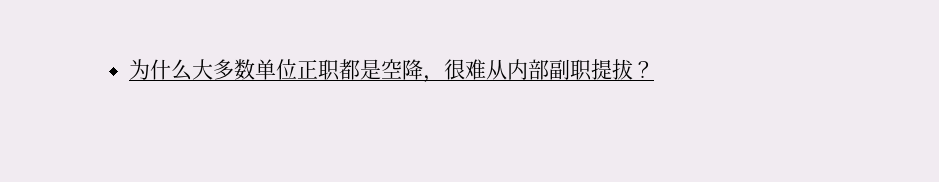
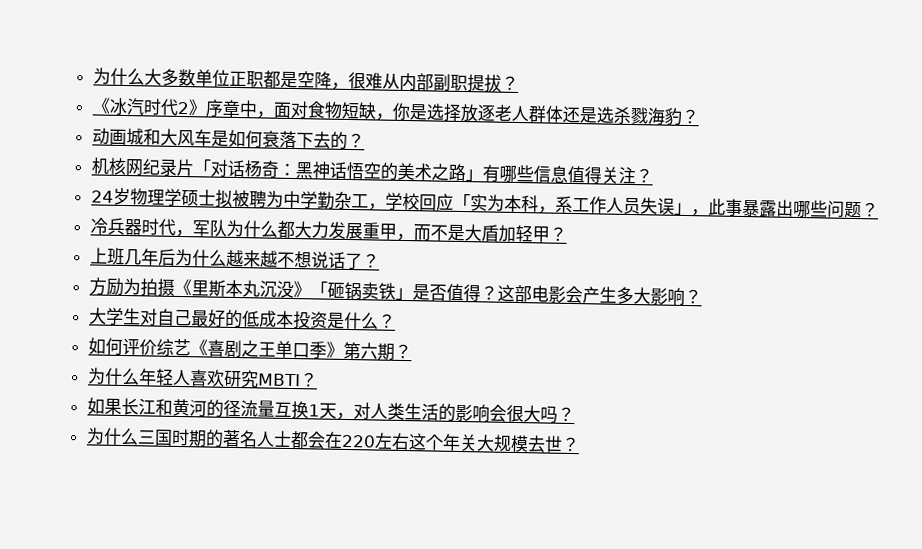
+ 《冰汽时代2》序章中，面对食物短缺，你是选择放逐老人群体还是选杀戮海豹？
+ 动画城和大风车是如何衰落下去的？
+ 机核网纪录片「对话杨奇：黑神话悟空的美术之路」有哪些信息值得关注？
+ 24岁物理学硕士拟被聘为中学勤杂工，学校回应「实为本科，系工作人员失误」，此事暴露出哪些问题？
+ 冷兵器时代，军队为什么都大力发展重甲，而不是大盾加轻甲？
+ 上班几年后为什么越来越不想说话了？
+ 方励为拍摄《里斯本丸沉没》「砸锅卖铁」是否值得？这部电影会产生多大影响？
+ 大学生对自己最好的低成本投资是什么？
+ 如何评价综艺《喜剧之王单口季》第六期？
+ 为什么年轻人喜欢研究MBTI？
+ 如果长江和黄河的径流量互换1天，对人类生活的影响会很大吗？
+ 为什么三国时期的著名人士都会在220左右这个年关大规模去世？

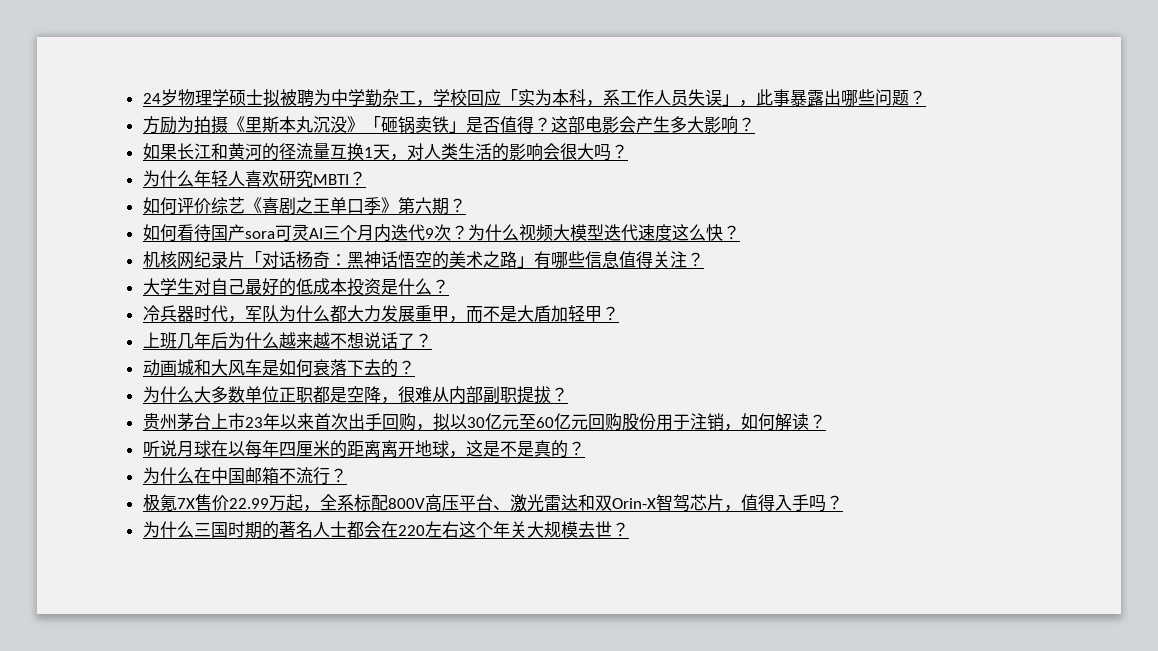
- 为什么大多数单位正职都是空降，很难从内部副职提拔？
- 《冰汽时代2》序章中，面对食物短缺，你是选择放逐老人群体还是选杀戮海豹？
- 动画城和大风车是如何衰落下去的？
- 机核网纪录片「对话杨奇：黑神话悟空的美术之路」有哪些信息值得关注？
+ 方励为拍摄《里斯本丸沉没》「砸锅卖铁」是否值得？这部电影会产生多大影响？
+ 如果长江和黄河的径流量互换1天，对人类生活的影响会很大吗？
+ 为什么年轻人喜欢研究MBTI？
+ 如何评价综艺《喜剧之王单口季》第六期？
+ 如何看待国产sora可灵AI三个月内迭代9次？为什么视频大模型迭代速度这么快？
+ 机核网纪录片「对话杨奇：黑神话悟空的美术之路」有哪些信息值得关注？
+ 大学生对自己最好的低成本投资是什么？
- 方励为拍摄《里斯本丸沉没》「砸锅卖铁」是否值得？这部电影会产生多大影响？
- 大学生对自己最好的低成本投资是什么？
- 如何评价综艺《喜剧之王单口季》第六期？
- 为什么年轻人喜欢研究MBTI？
- 如果长江和黄河的径流量互换1天，对人类生活的影响会很大吗？
+ 动画城和大风车是如何衰落下去的？
+ 为什么大多数单位正职都是空降，很难从内部副职提拔？
+ 贵州茅台上市23年以来首次出手回购，拟以30亿元至60亿元回购股份用于注销，如何解读？
+ 听说月球在以每年四厘米的距离离开地球，这是不是真的？
+ 为什么在中国邮箱不流行？
+ 极氪7X售价22.99万起，全系标配800V高压平台、激光雷达和双Orin-X智驾芯片，值得入手吗？

